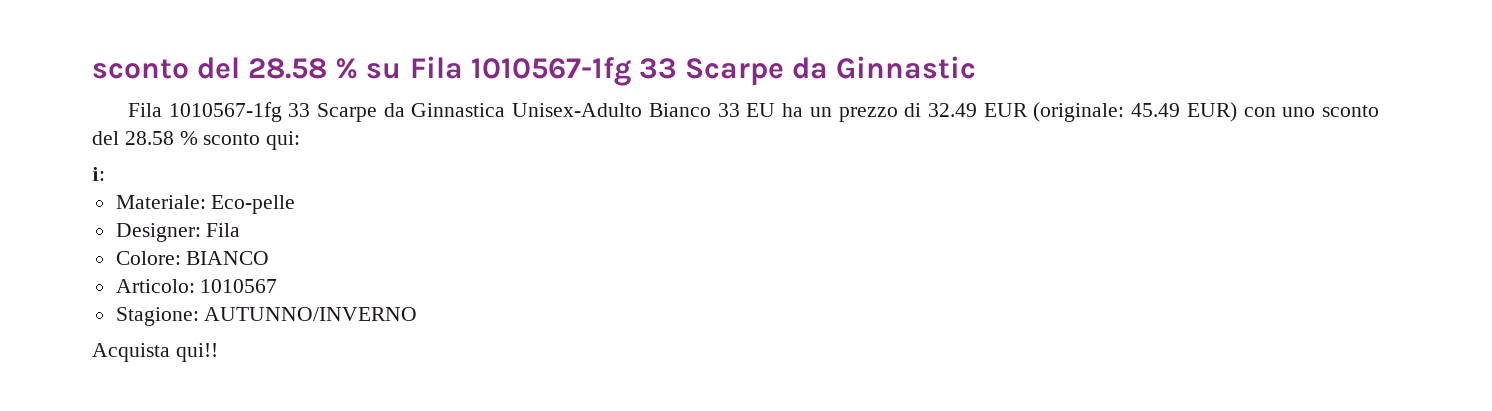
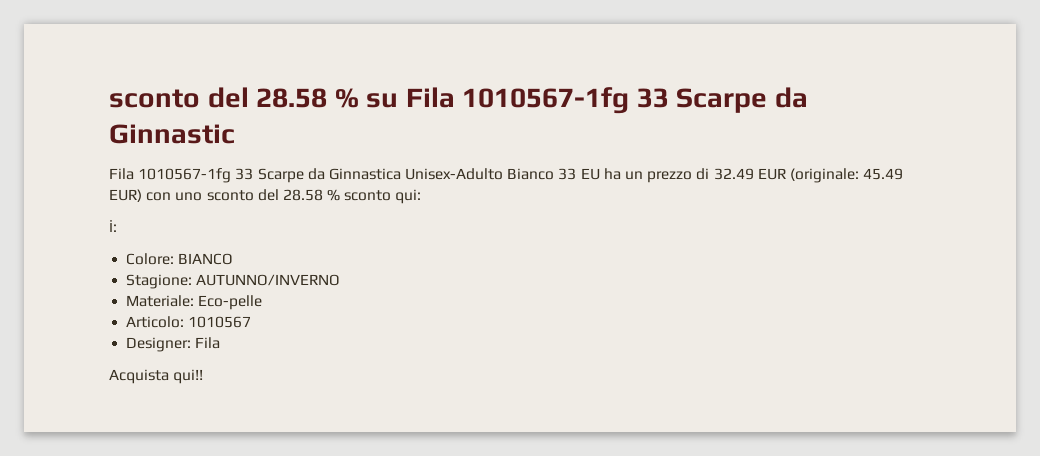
+ Colore: BIANCO
+ Stagione: AUTUNNO/INVERNO
+ Articolo: 1010567
- Colore: BIANCO
- Articolo: 1010567
- Stagione: AUTUNNO/INVERNO

